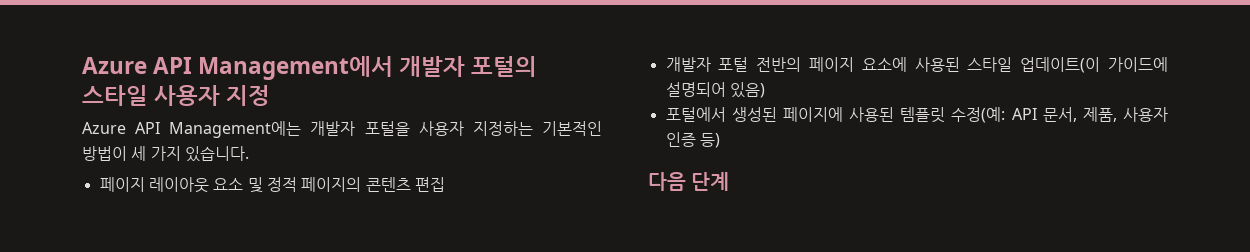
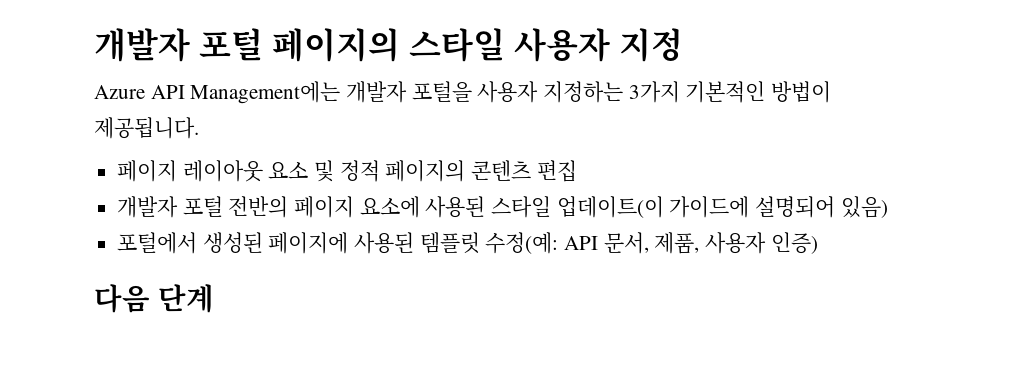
- Azure API Management에서 개발자 포털의 스타일 사용자 지정
+ 개발자 포털 페이지의 스타일 사용자 지정
- Azure API Management에는 개발자 포털을 사용자 지정하는 기본적인 방법이 세 가지 있습니다.
+ Azure API Management에는 개발자 포털을 사용자 지정하는 3가지 기본적인 방법이 제공됩니다.
- 포털에서 생성된 페이지에 사용된 템플릿 수정(예: API 문서, 제품, 사용자 인증 등)
+ 포털에서 생성된 페이지에 사용된 템플릿 수정(예: API 문서, 제품, 사용자 인증)

